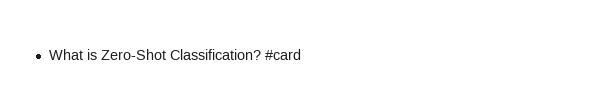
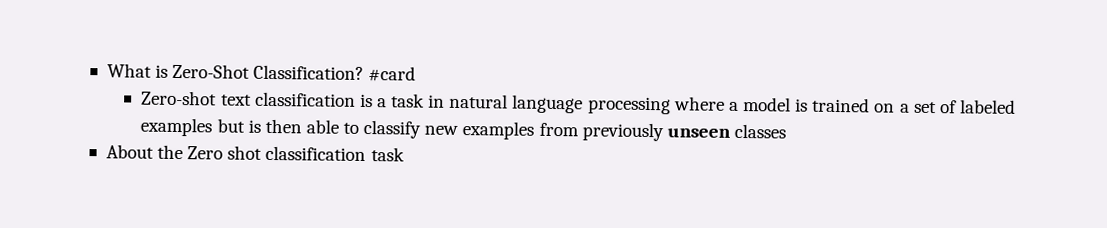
+ Zero-shot text classification is a task in natural language processing where a model is trained on a set of labeled examples but is then able to classify new examples from previously unseen classes
+ About the Zero shot classification task

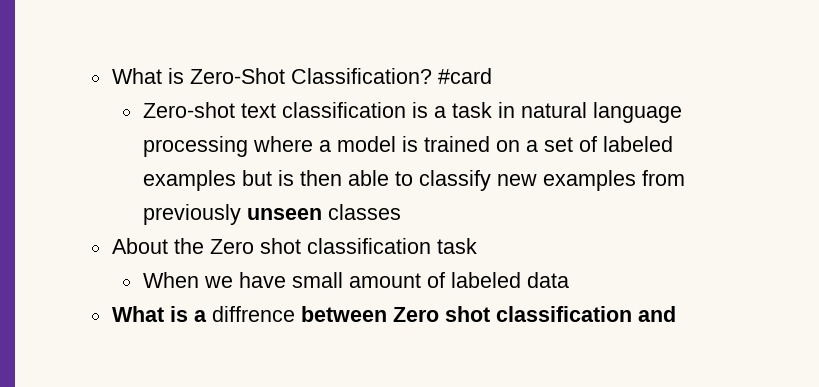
+ When we have small amount of labeled data
+ What is a diffrence between Zero shot classification and

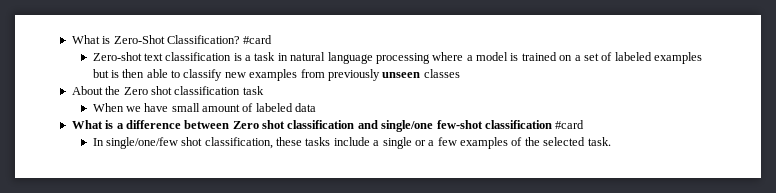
- What is a diffrence between Zero shot classification and
+ What is a difference between Zero shot classification and single/one few-shot classification #card
+ In single/one/few shot classification, these tasks include a single or a few examples of the selected task.

